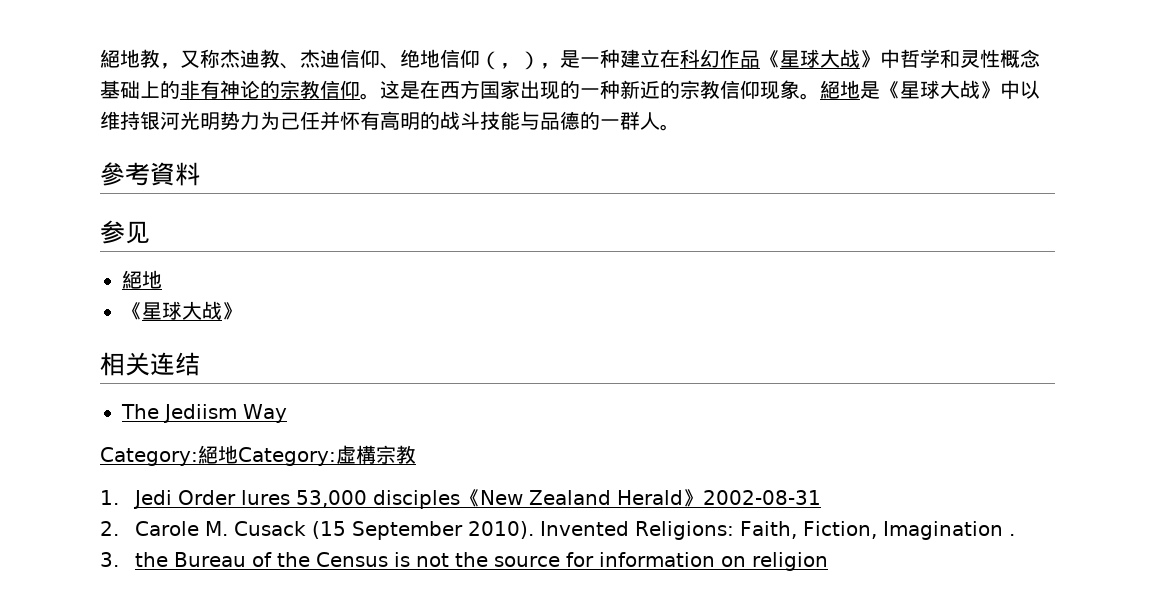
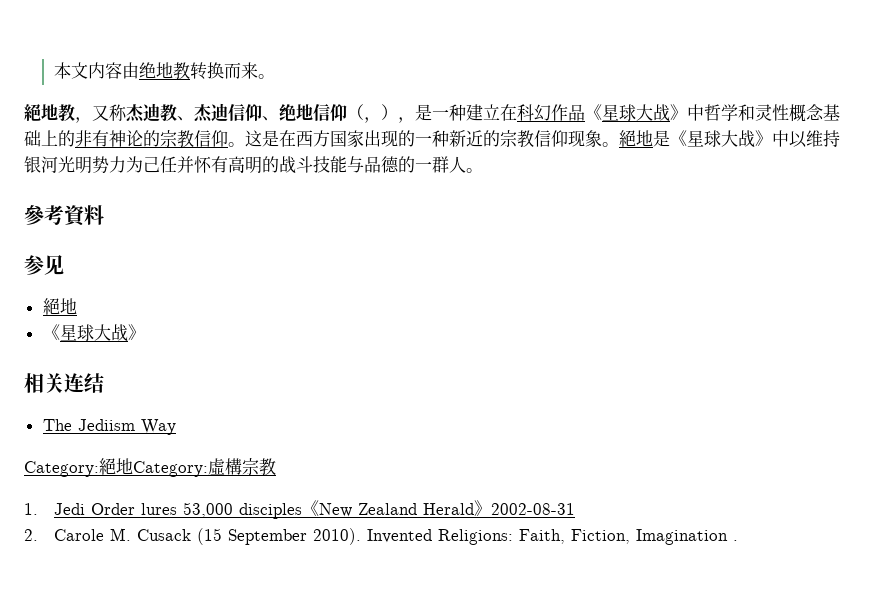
+ 本文内容由绝地教转换而来。
- 3. the Bureau of the Census is not the source for information on religion

